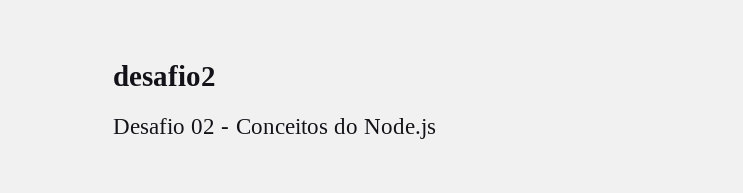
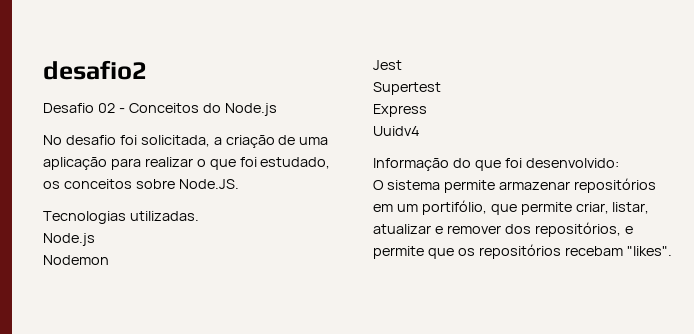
+ No desafio foi solicitada, a criação de uma aplicação para realizar o que foi estudado, os conceitos sobre Node.JS.
+ Tecnologias utilizadas.
+ Node.js
+ Nodemon
+ Jest
+ Supertest
+ Express
+ Uuidv4
+ Informação do que foi desenvolvido:
+ O sistema permite armazenar repositórios em um portifólio, que permite criar, listar, atualizar e remover dos repositórios, e permite que os repositórios recebam "likes".

